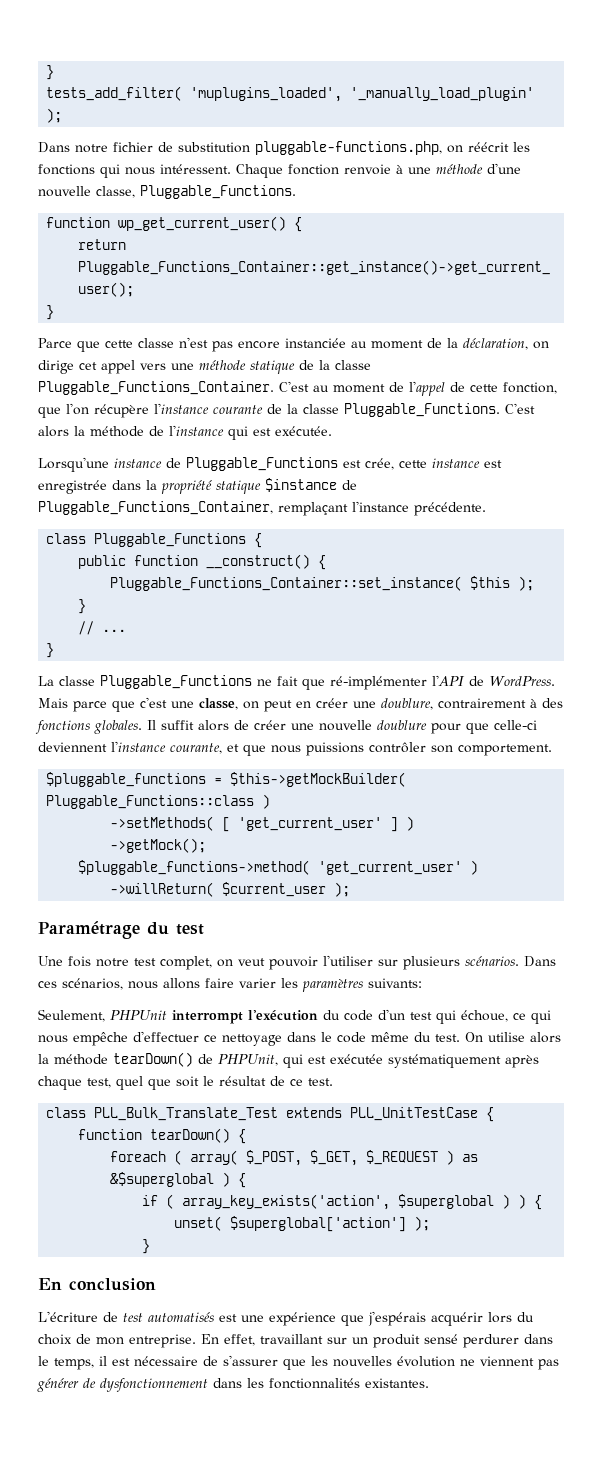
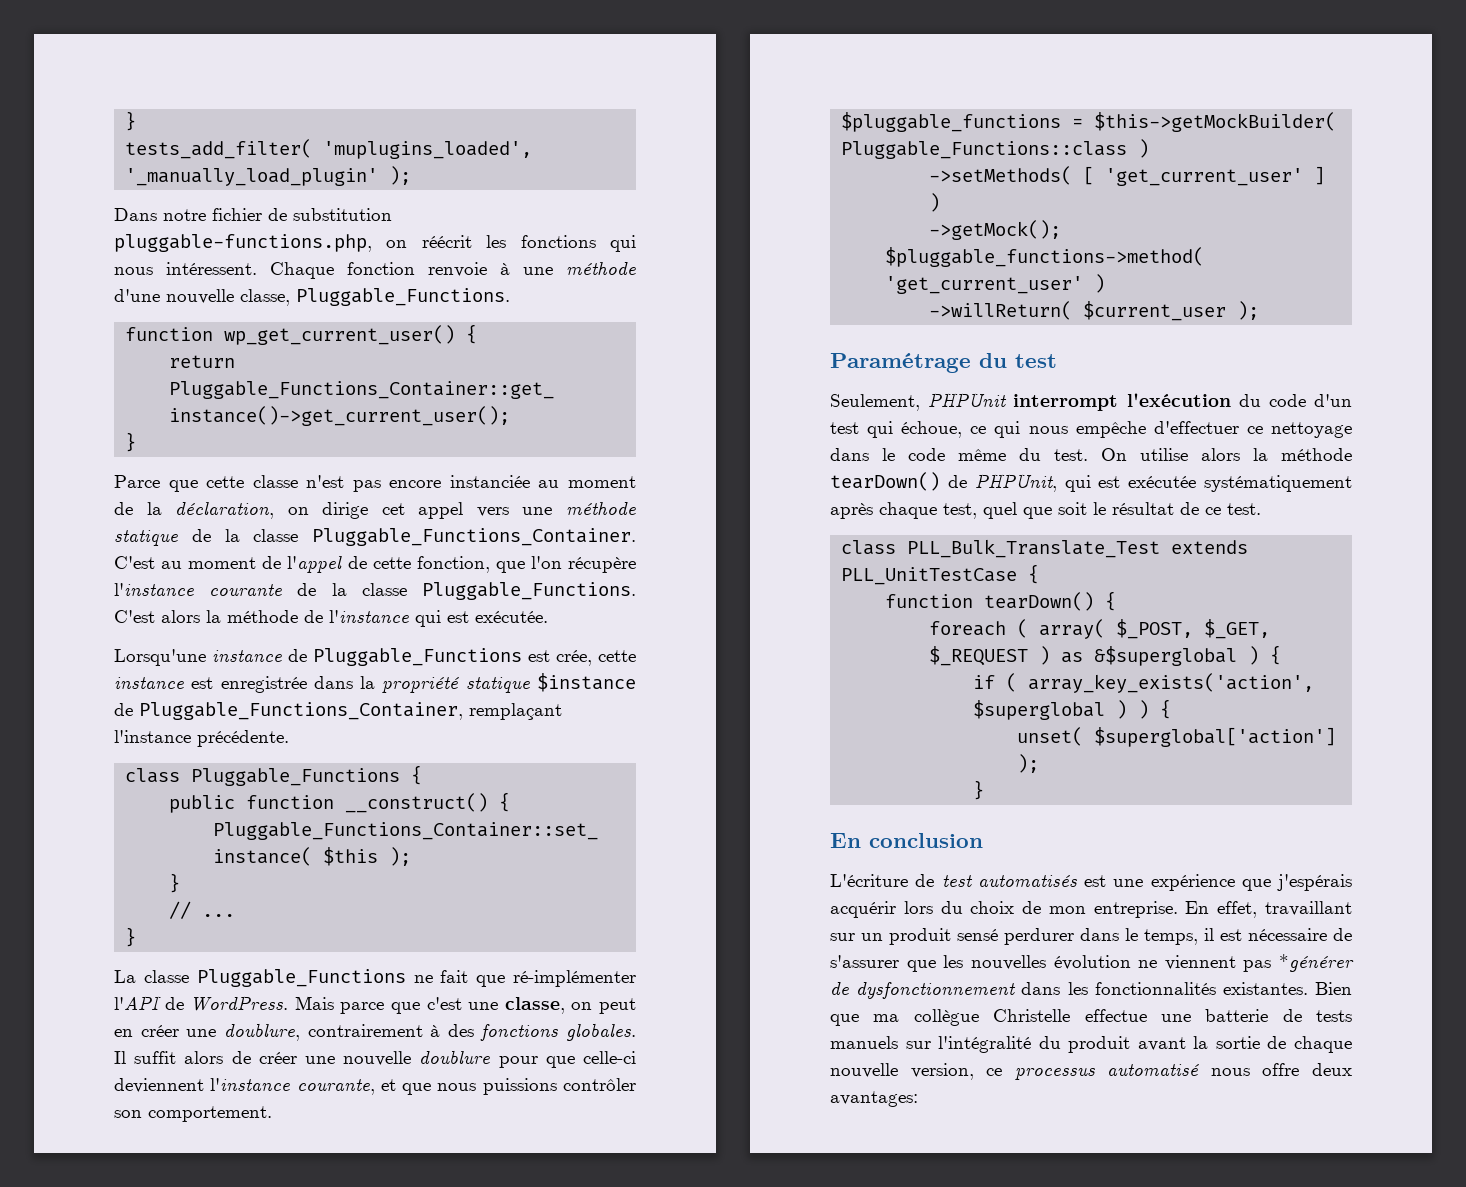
- Une fois notre test complet, on veut pouvoir l'utiliser sur plusieurs scénarios. Dans ces scénarios, nous allons faire varier les paramètres suivants:
- En effet, travaillant sur un produit sensé perdurer dans le temps, il est nécessaire de s'assurer que les nouvelles évolution ne viennent pas générer de dysfonctionnement dans les fonctionnalités existantes.
+ En effet, travaillant sur un produit sensé perdurer dans le temps, il est nécessaire de s'assurer que les nouvelles évolution ne viennent pas *générer de dysfonctionnement dans les fonctionnalités existantes.
+ Bien que ma collègue Christelle effectue une batterie de tests manuels sur l'intégralité du produit avant la sortie de chaque nouvelle version, ce processus automatisé nous offre deux avantages:

